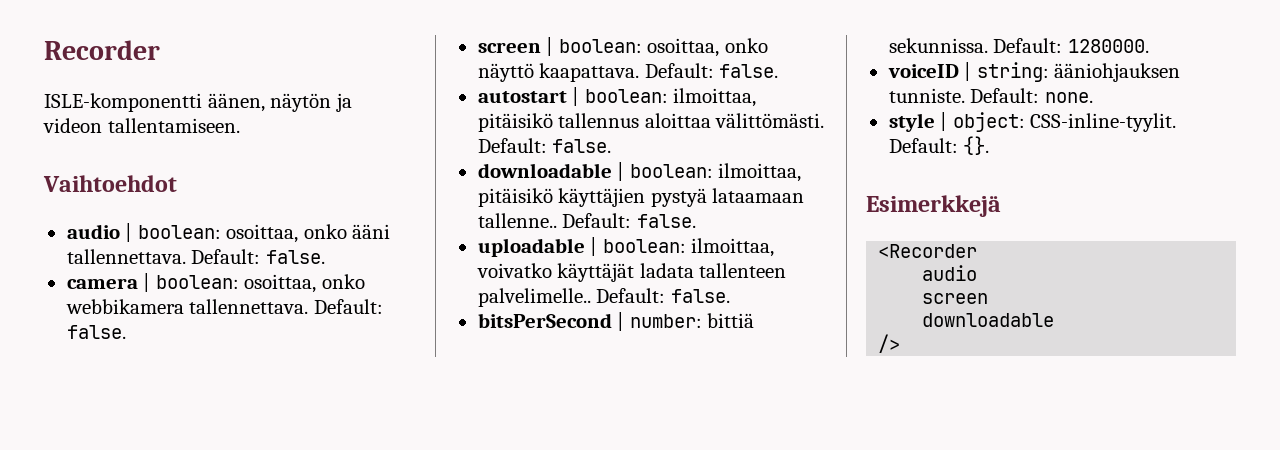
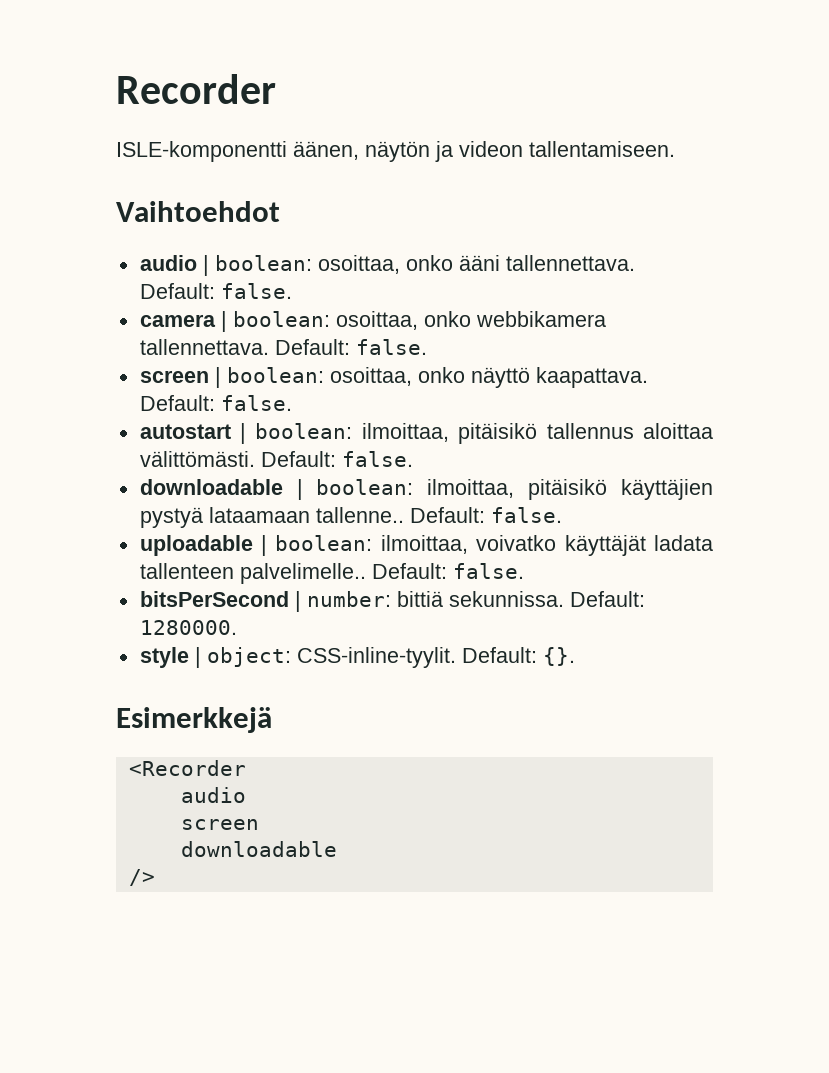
- voiceID | string: ääniohjauksen tunniste. Default: none.

